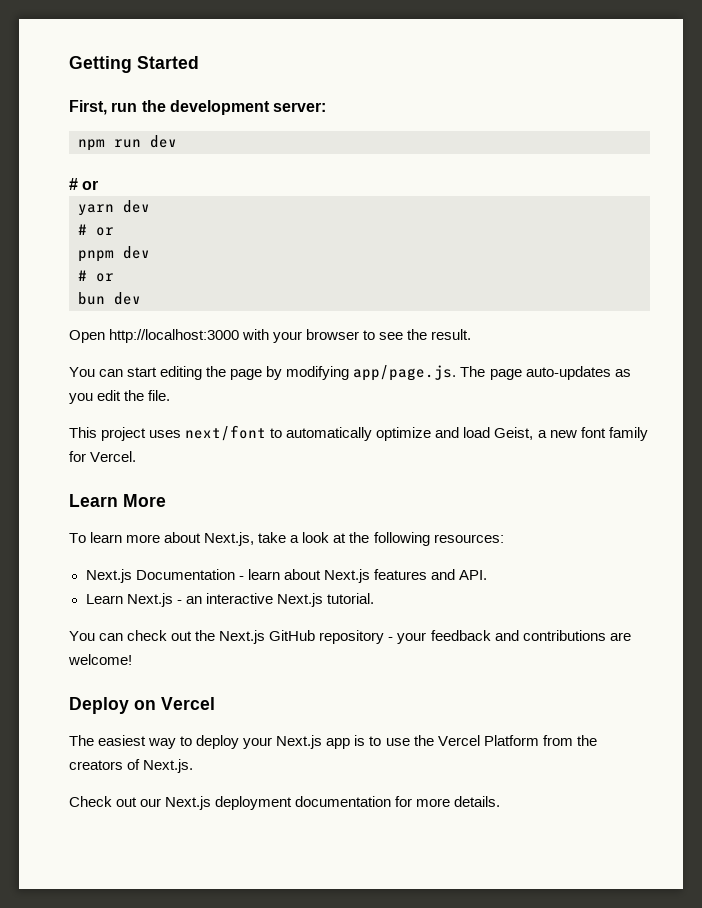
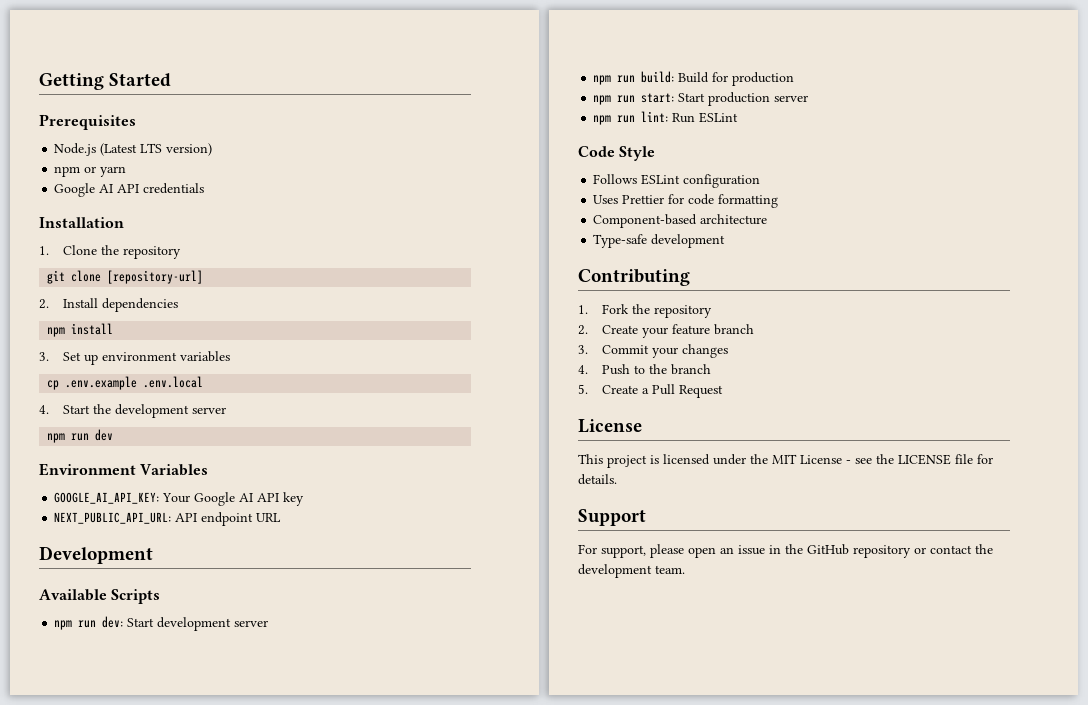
- First, run the development server:
+ Prerequisites
+ Node.js (Latest LTS version)
+ npm or yarn
+ Google AI API credentials
+ Installation
+ 1. Clone the repository
+ git clone [repository-url]
+ 2. Install dependencies
+ npm install
+ 3. Set up environment variables
+ cp .env.example .env.local
+ 4. Start the development server
  npm run dev
- # or
- yarn dev
- # or
- pnpm dev
- # or
- bun dev
- Open http://localhost:3000 with your browser to see the result.
- You can start editing the page by modifying app/page.js. The page auto-updates as you edit the file.
- This project uses next/font to automatically optimize and load Geist, a new font family for Vercel.
- Learn More
- To learn more about Next.js, take a look at the following resources:
- Next.js Documentation - learn about Next.js features and API.
- Learn Next.js - an interactive Next.js tutorial.
- You can check out the Next.js GitHub repository - your feedback and contributions are welcome!
- Deploy on Vercel
- The easiest way to deploy your Next.js app is to use the Vercel Platform from the creators of Next.js.
- Check out our Next.js deployment documentation for more details.
+ Environment Variables
+ GOOGLE_AI_API_KEY: Your Google AI API key
+ NEXT_PUBLIC_API_URL: API endpoint URL
+ Development
+ Available Scripts
+ npm run dev: Start development server
+ npm run build: Build for production
+ npm run start: Start production server
+ npm run lint: Run ESLint
+ Code Style
+ Follows ESLint configuration
+ Uses Prettier for code formatting
+ Component-based architecture
+ Type-safe development
+ Contributing
+ 1. Fork the repository
+ 2. Create your feature branch
+ 3. Commit your changes
+ 4. Push to the branch
+ 5. Create a Pull Request
+ License
+ This project is licensed under the MIT License - see the LICENSE file for details.
+ Support
+ For support, please open an issue in the GitHub repository or contact the development team.

